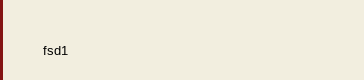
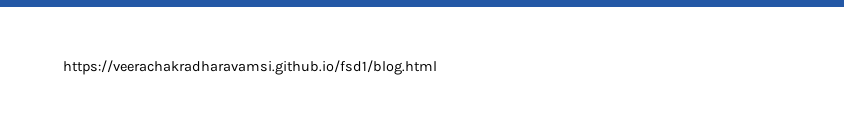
- fsd1
+ https://veerachakradharavamsi.github.io/fsd1/blog.html

